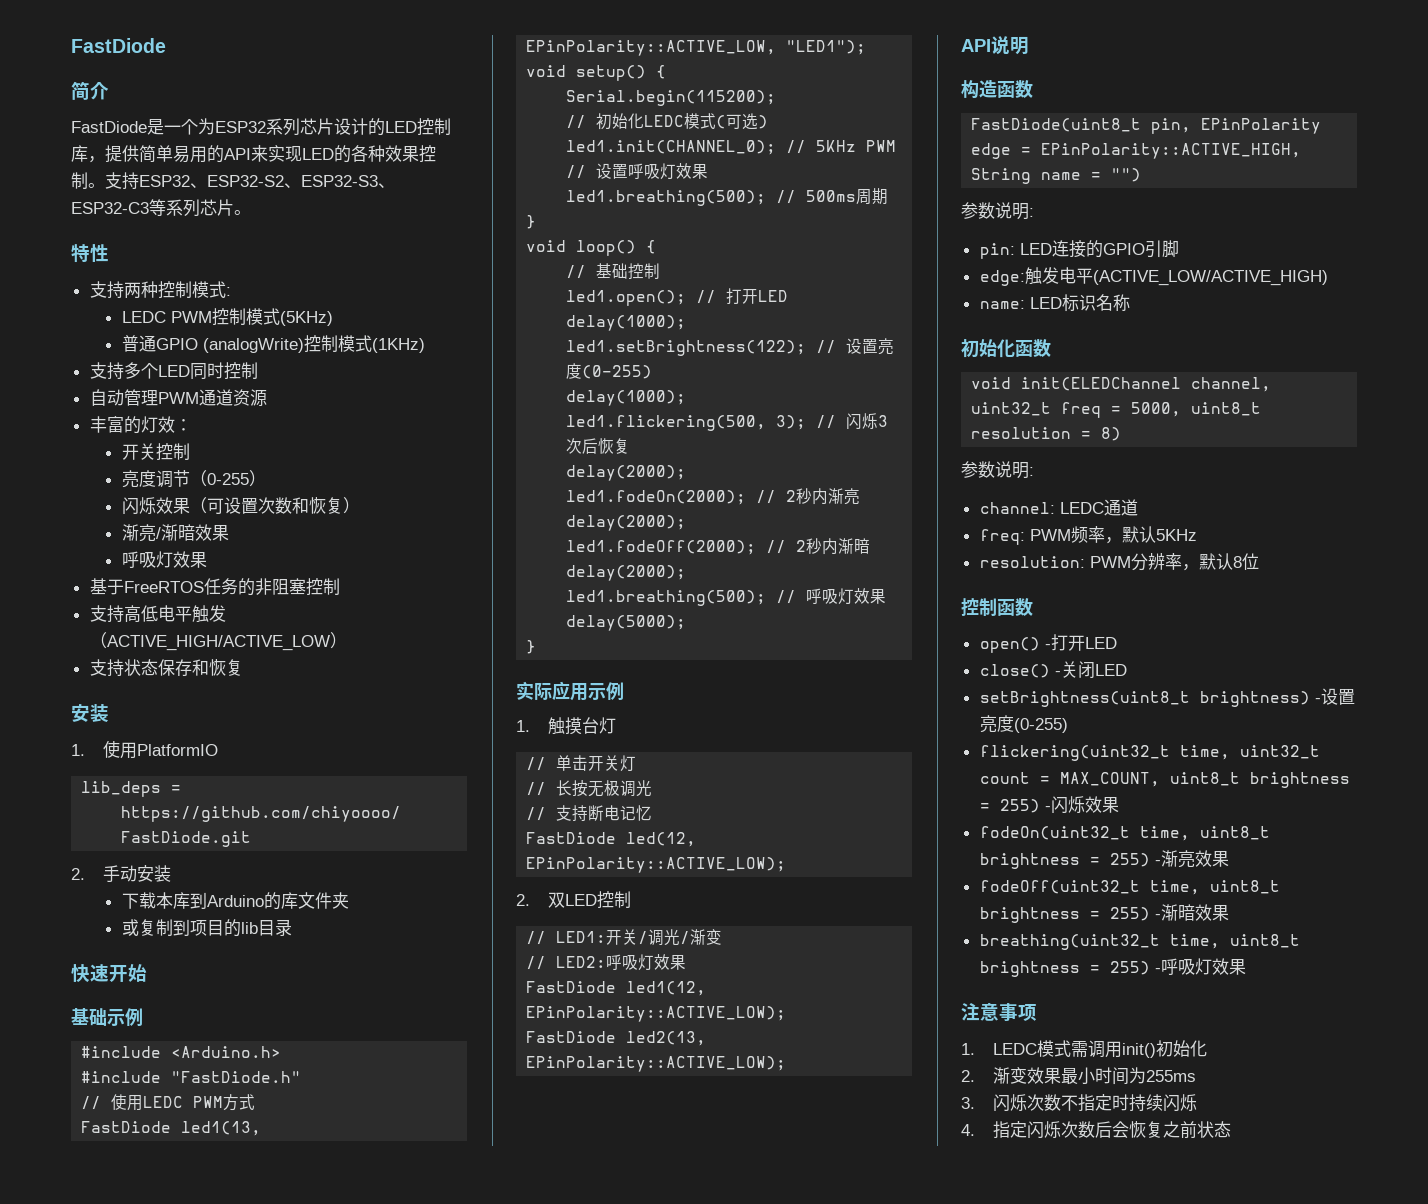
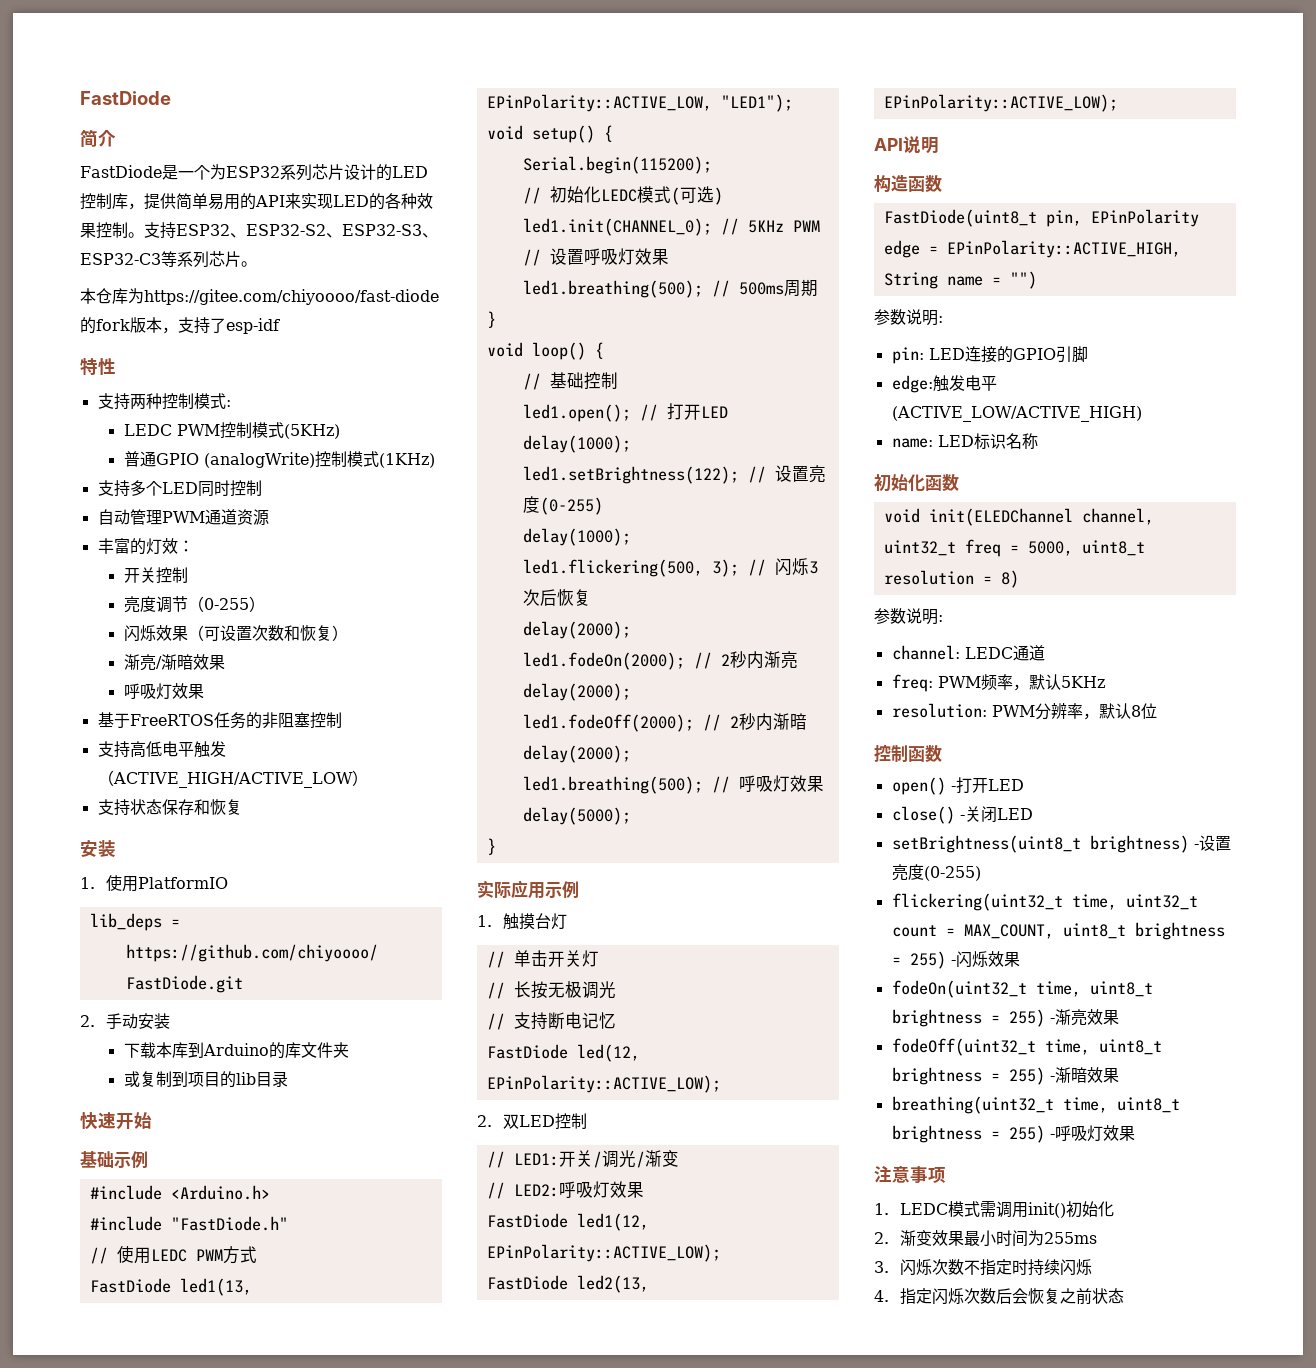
+ 本仓库为https://gitee.com/chiyoooo/fast-diode的fork版本，支持了esp-idf

